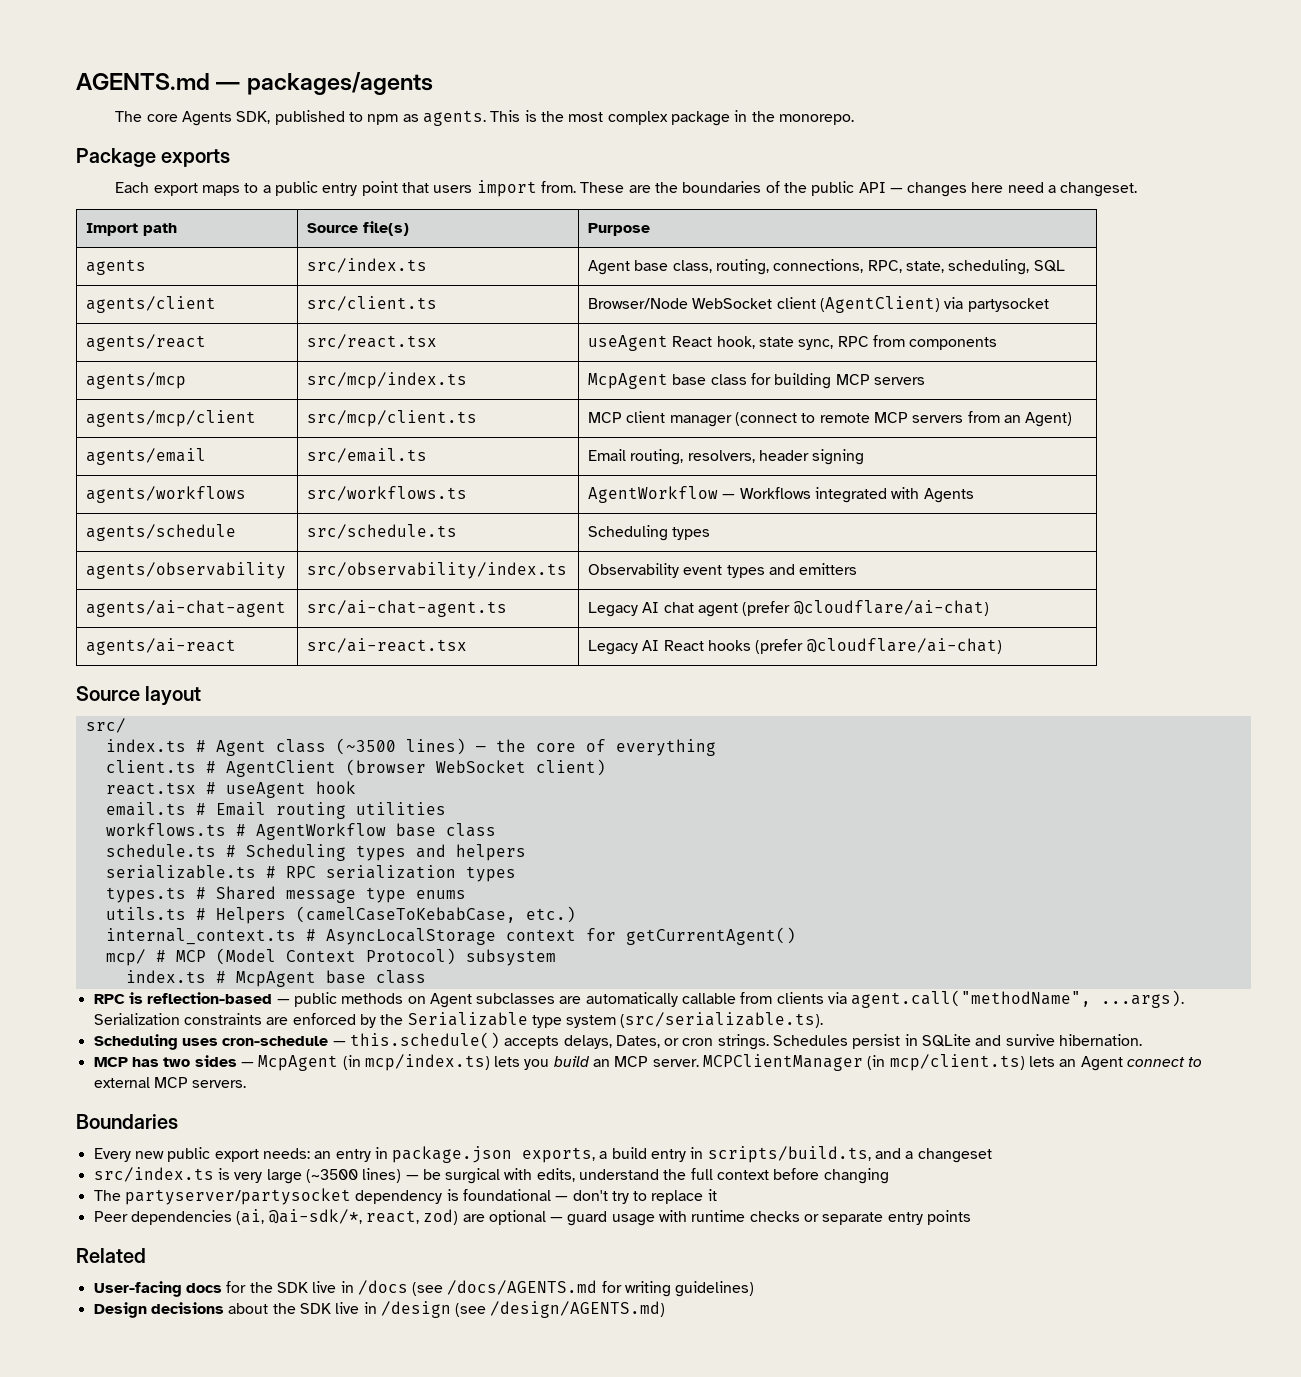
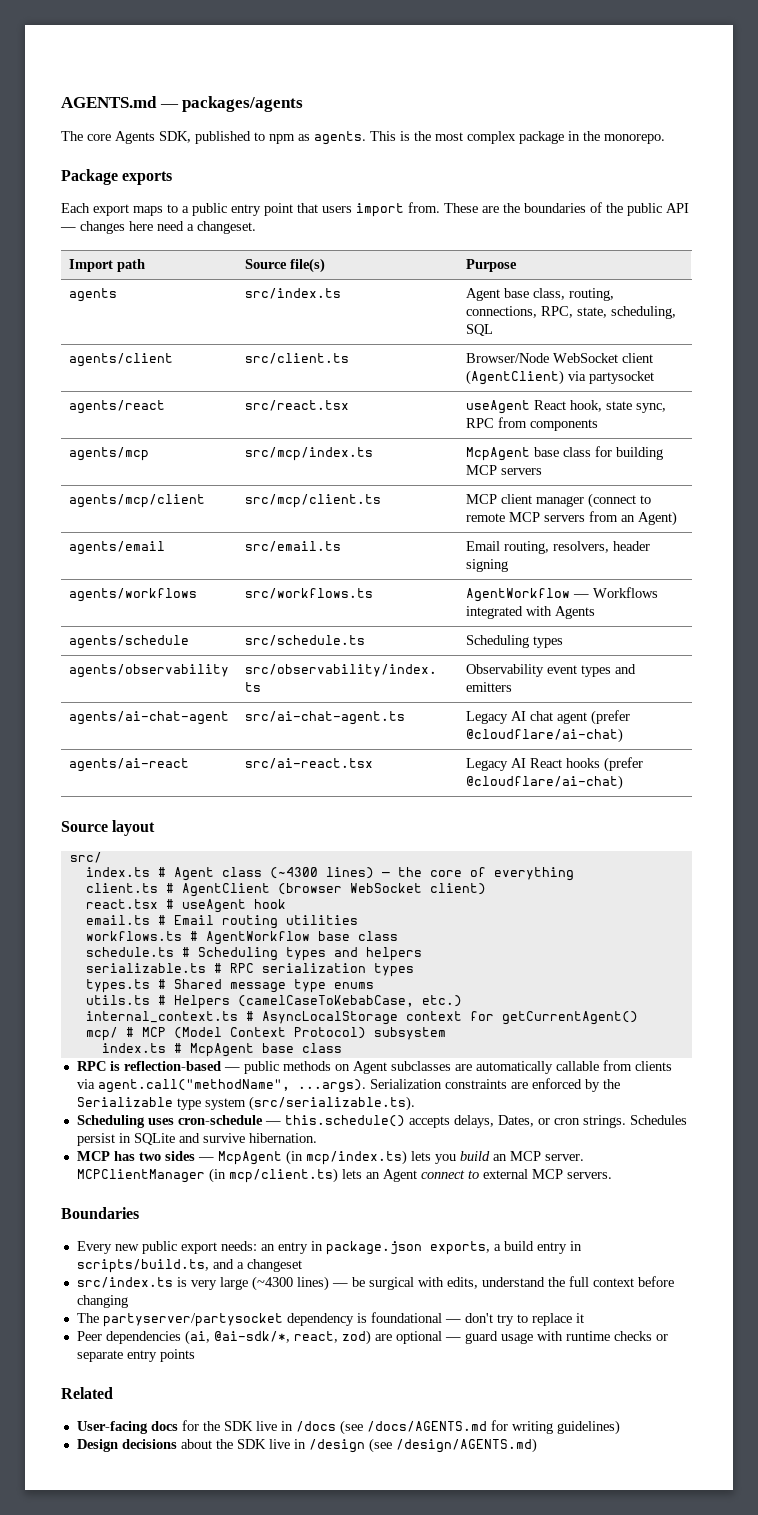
- index.ts # Agent class (~3500 lines) — the core of everything
+ index.ts # Agent class (~4300 lines) — the core of everything
- src/index.ts is very large (~3500 lines) — be surgical with edits, understand the full context before changing
+ src/index.ts is very large (~4300 lines) — be surgical with edits, understand the full context before changing

